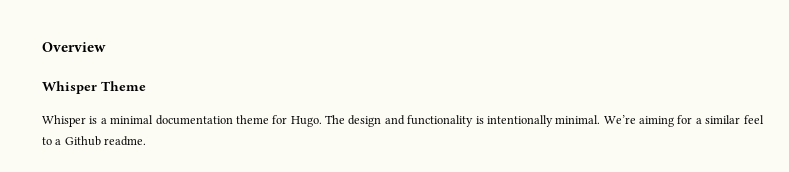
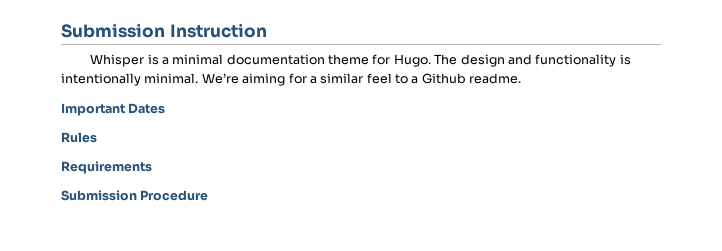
- Overview
- Whisper Theme
+ Submission Instruction
+ Important Dates
+ Rules
+ Requirements
+ Submission Procedure

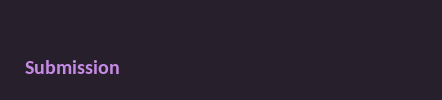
- Submission Instruction
- Whisper is a minimal documentation theme for Hugo. The design and functionality is intentionally minimal. We’re aiming for a similar feel to a Github readme.
- Important Dates
- Rules
- Requirements
- Submission Procedure
+ Submission

